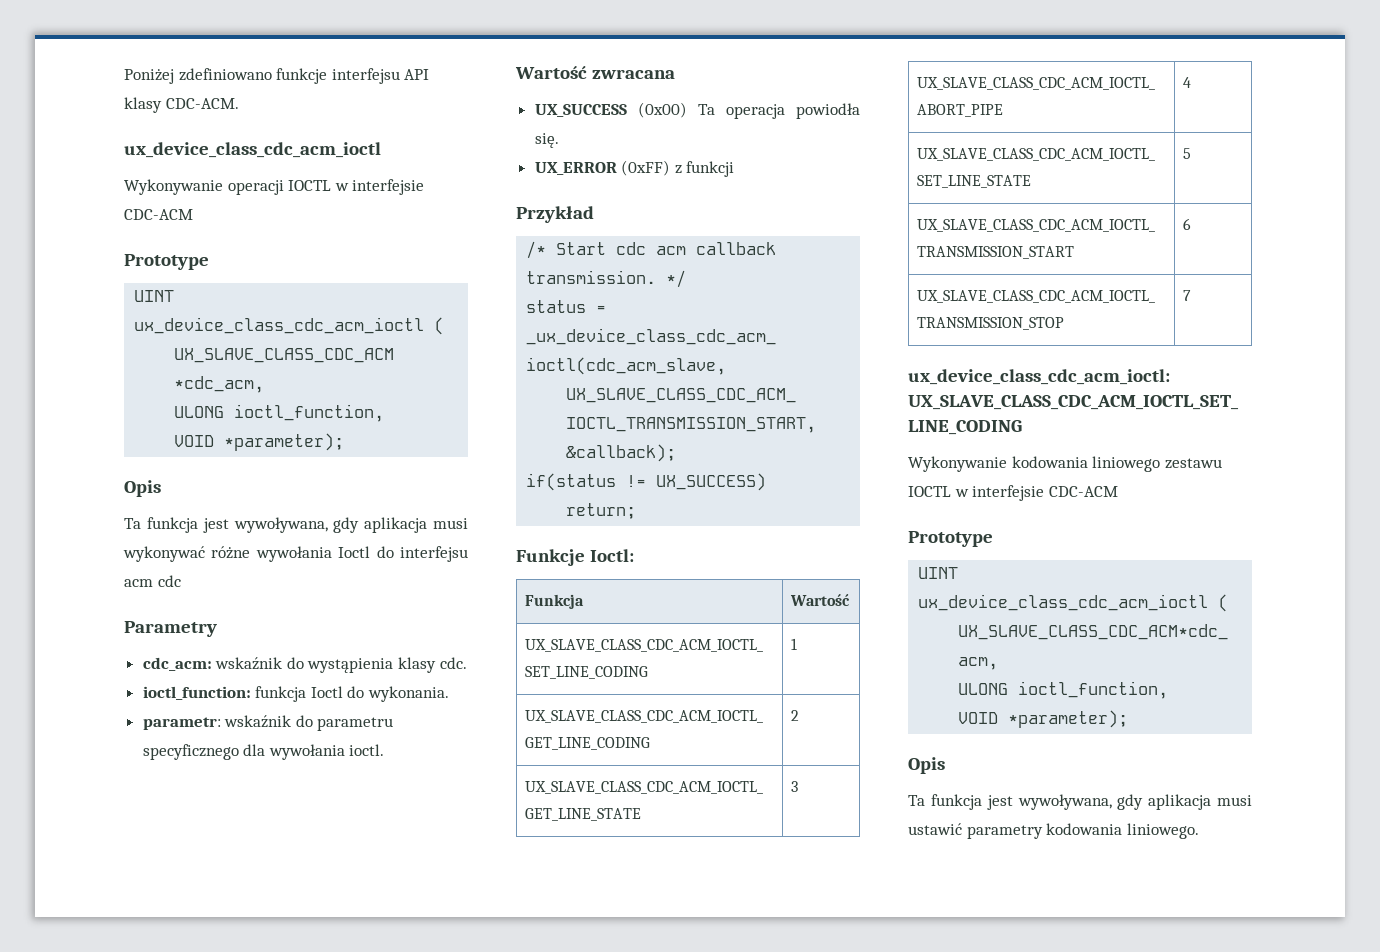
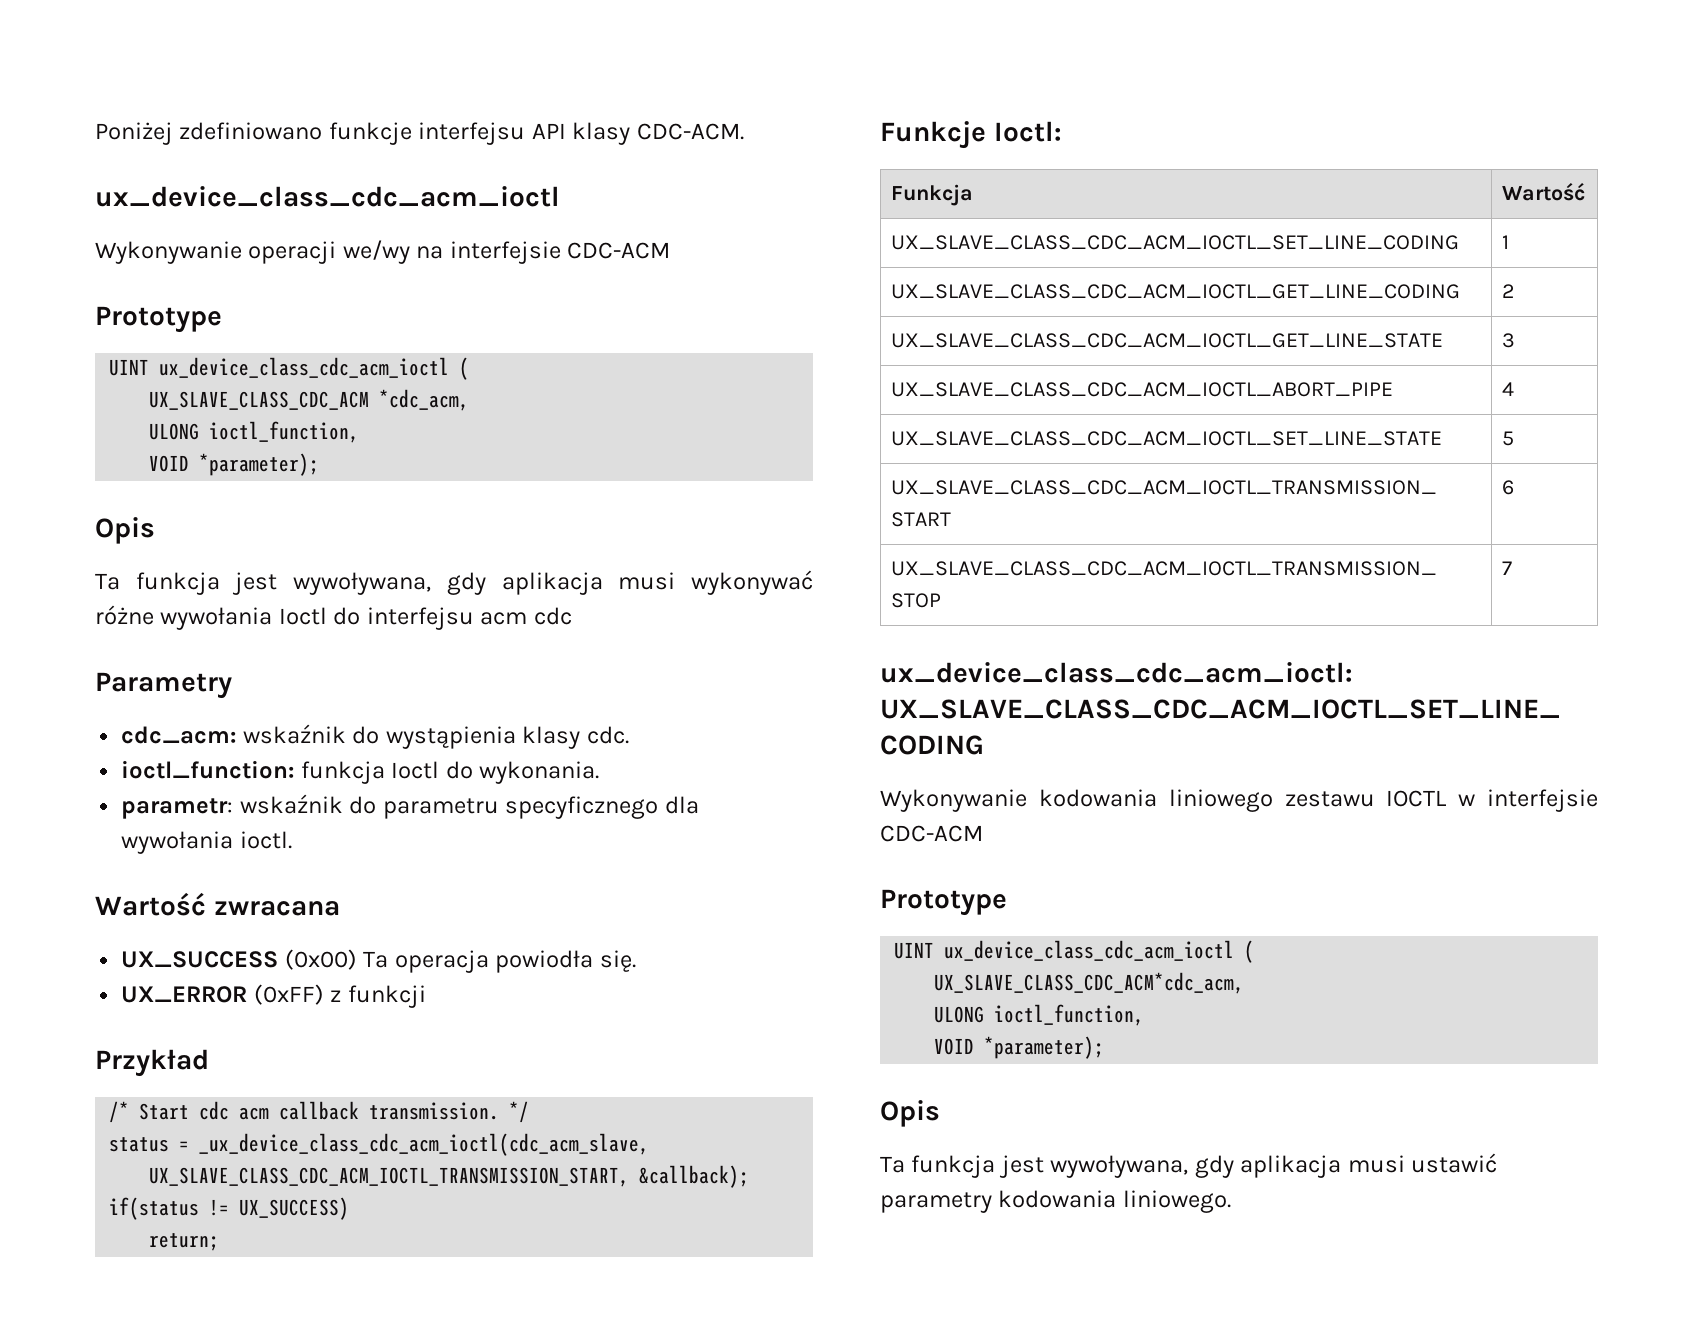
- Wykonywanie operacji IOCTL w interfejsie CDC-ACM
+ Wykonywanie operacji we/wy na interfejsie CDC-ACM

